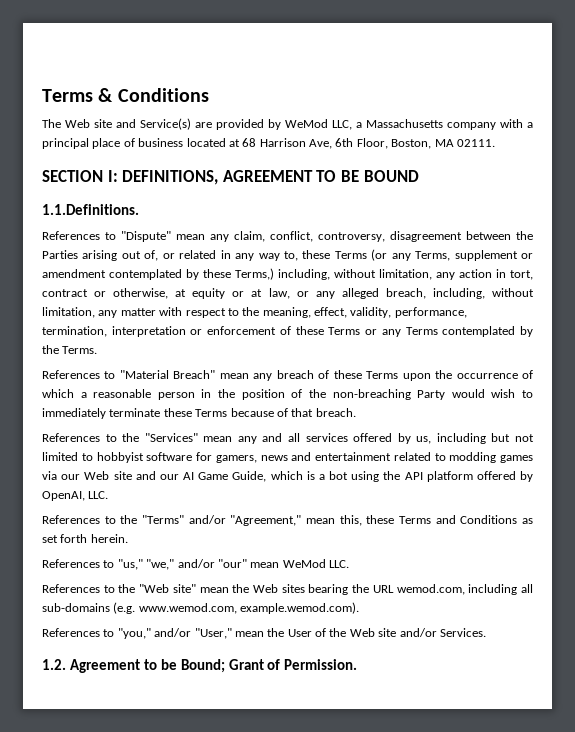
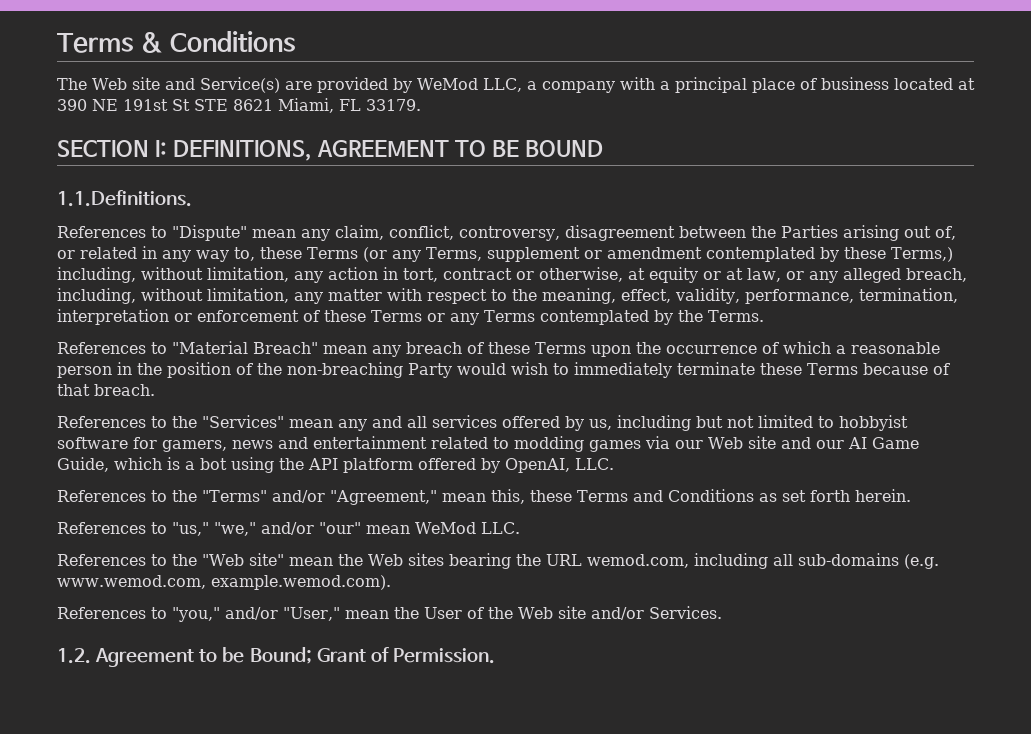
- The Web site and Service(s) are provided by WeMod LLC, a Massachusetts company with a principal place of business located at 68 Harrison Ave, 6th Floor, Boston, MA 02111.
+ The Web site and Service(s) are provided by WeMod LLC, a company with a principal place of business located at 390 NE 191st St STE 8621 Miami, FL 33179.

